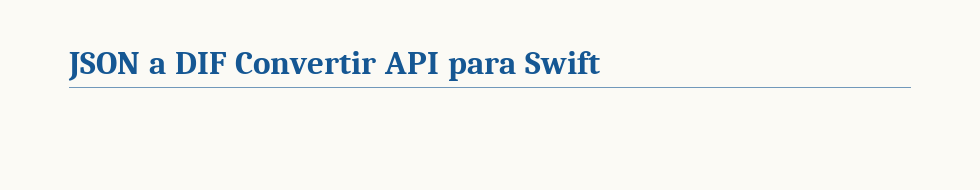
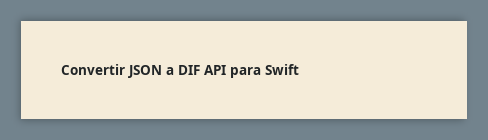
- JSON a DIF Convertir API para Swift
+ Convertir JSON a DIF API para Swift

